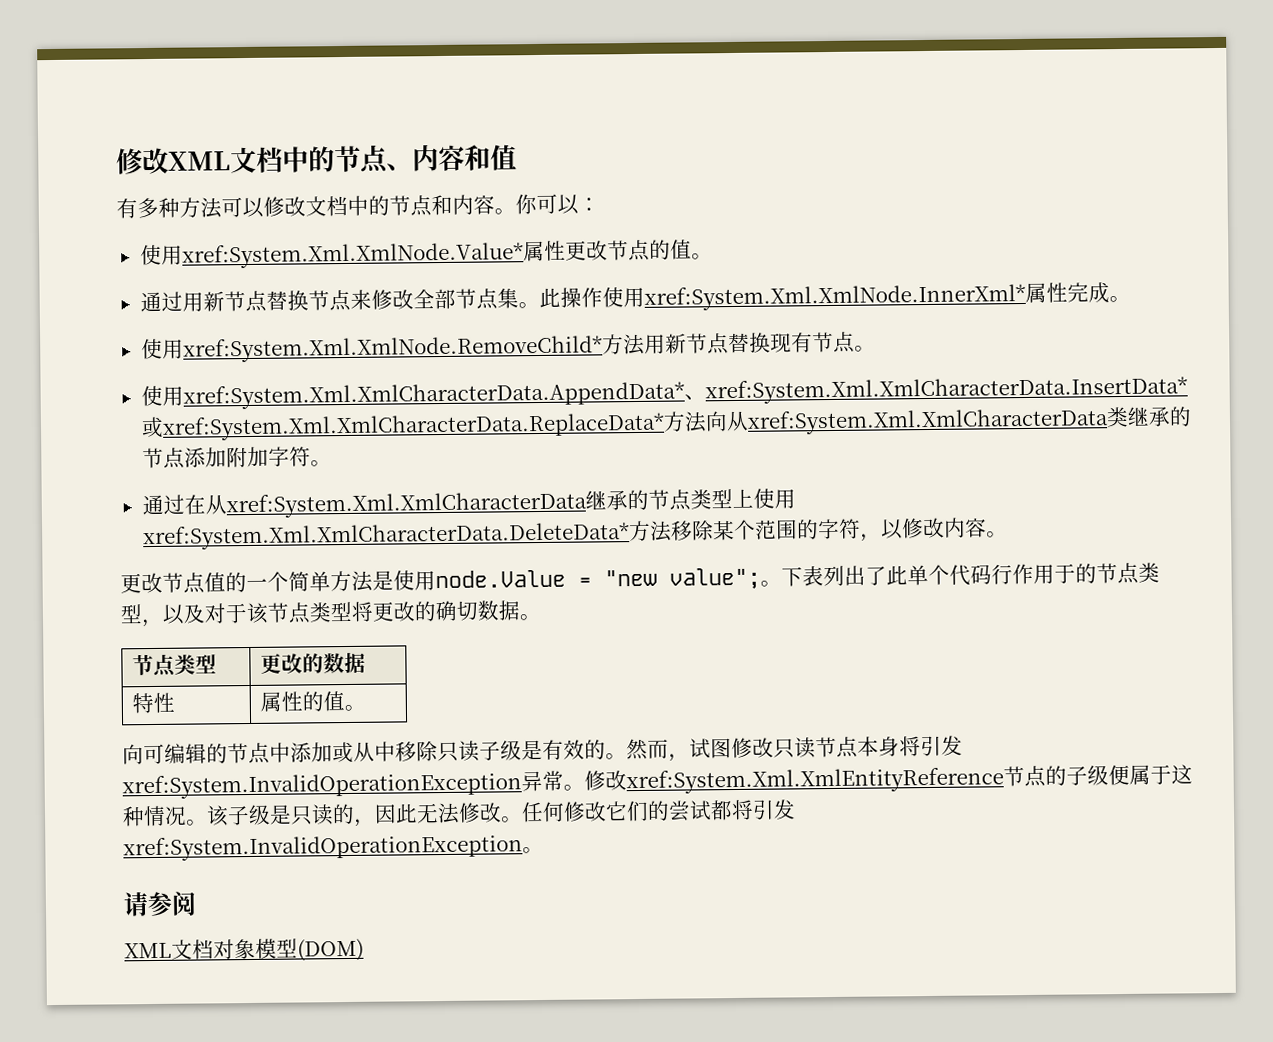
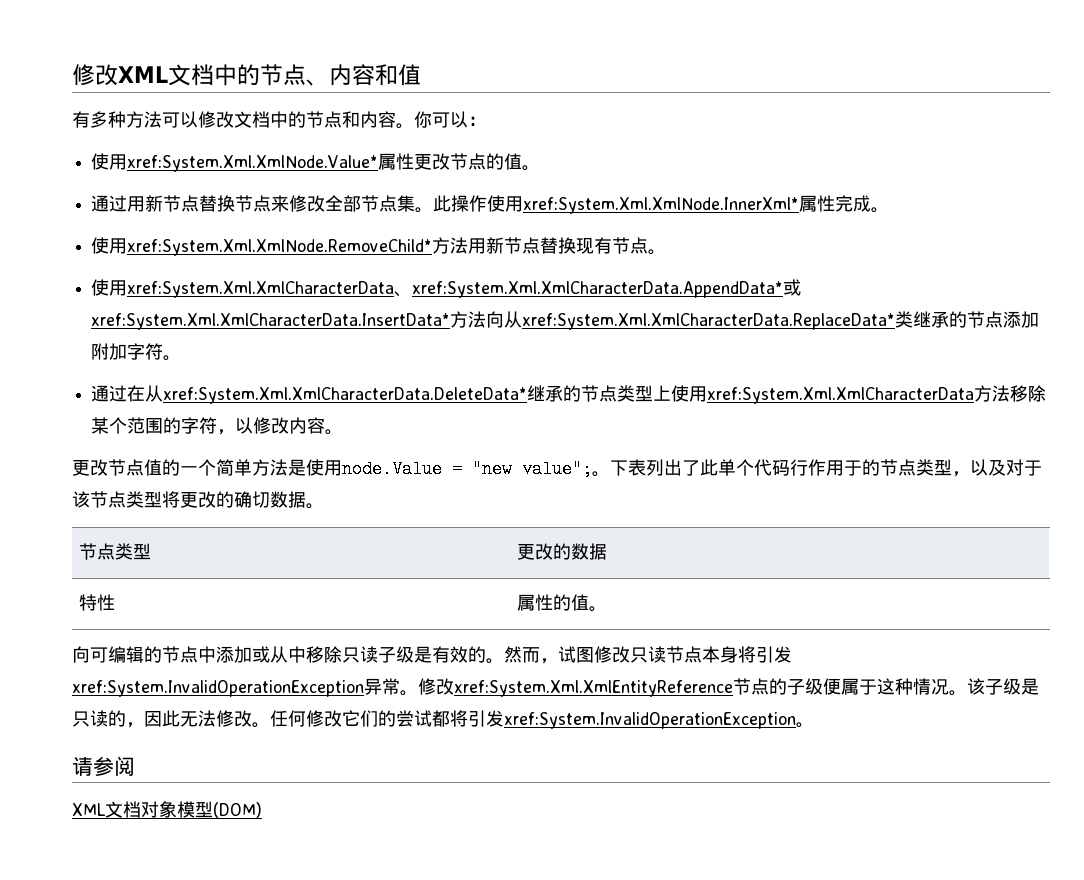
- 使用xref:System.Xml.XmlCharacterData.AppendData*、xref:System.Xml.XmlCharacterData.InsertData*或xref:System.Xml.XmlCharacterData.ReplaceData*方法向从xref:System.Xml.XmlCharacterData类继承的节点添加附加字符。
+ 使用xref:System.Xml.XmlCharacterData、xref:System.Xml.XmlCharacterData.AppendData*或xref:System.Xml.XmlCharacterData.InsertData*方法向从xref:System.Xml.XmlCharacterData.ReplaceData*类继承的节点添加附加字符。
- 通过在从xref:System.Xml.XmlCharacterData继承的节点类型上使用xref:System.Xml.XmlCharacterData.DeleteData*方法移除某个范围的字符，以修改内容。
+ 通过在从xref:System.Xml.XmlCharacterData.DeleteData*继承的节点类型上使用xref:System.Xml.XmlCharacterData方法移除某个范围的字符，以修改内容。

